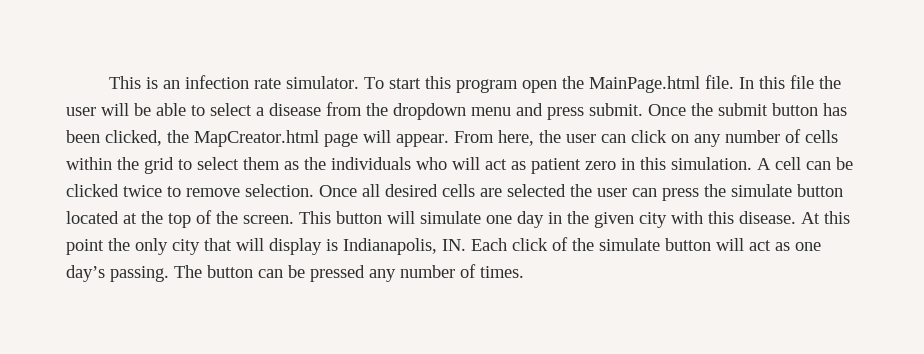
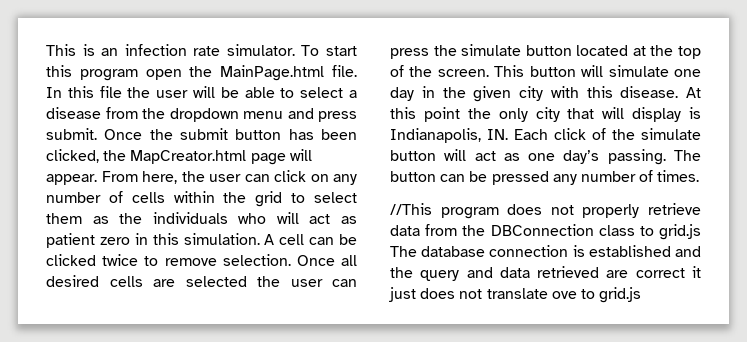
+ //This program does not properly retrieve data from the DBConnection class to grid.js The database connection is established and the query and data retrieved are correct it just does not translate ove to grid.js

